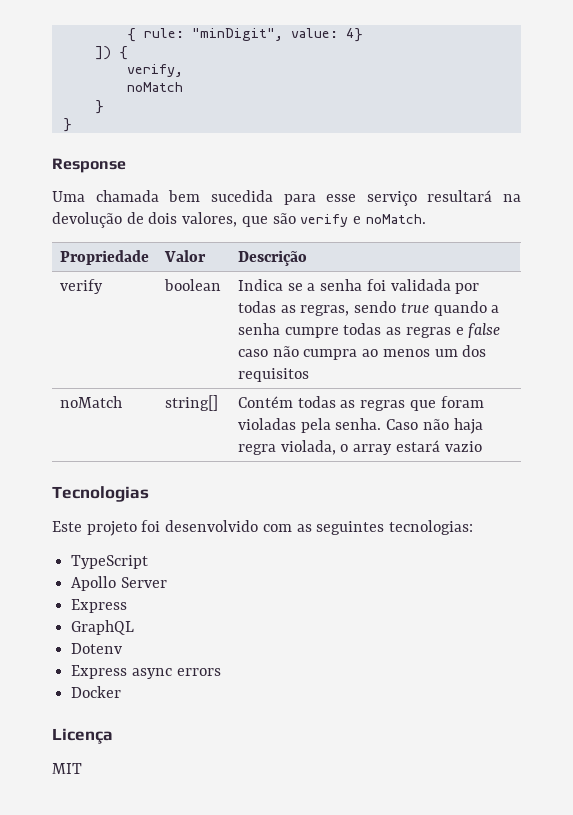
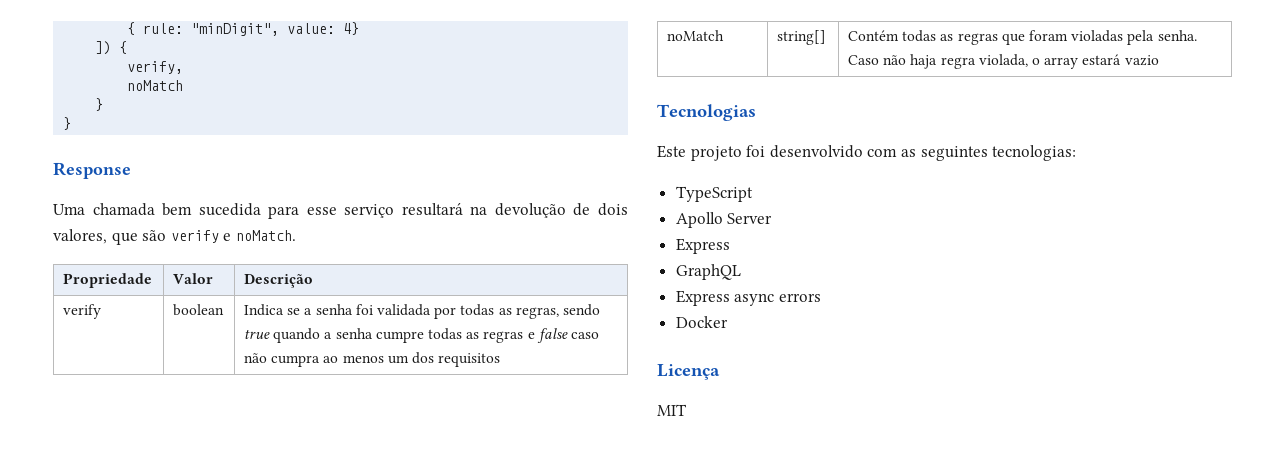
- Dotenv

